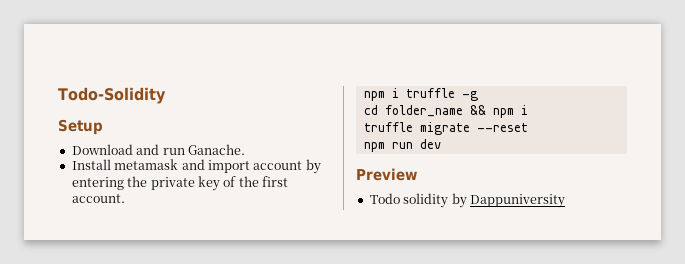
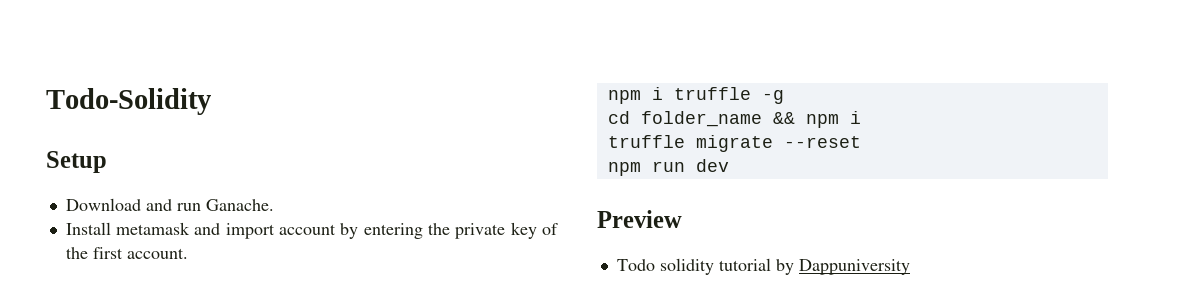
- Todo solidity by Dappuniversity
+ Todo solidity tutorial by Dappuniversity

